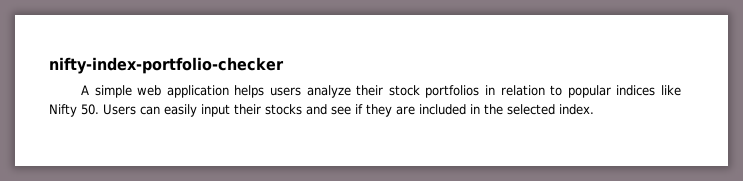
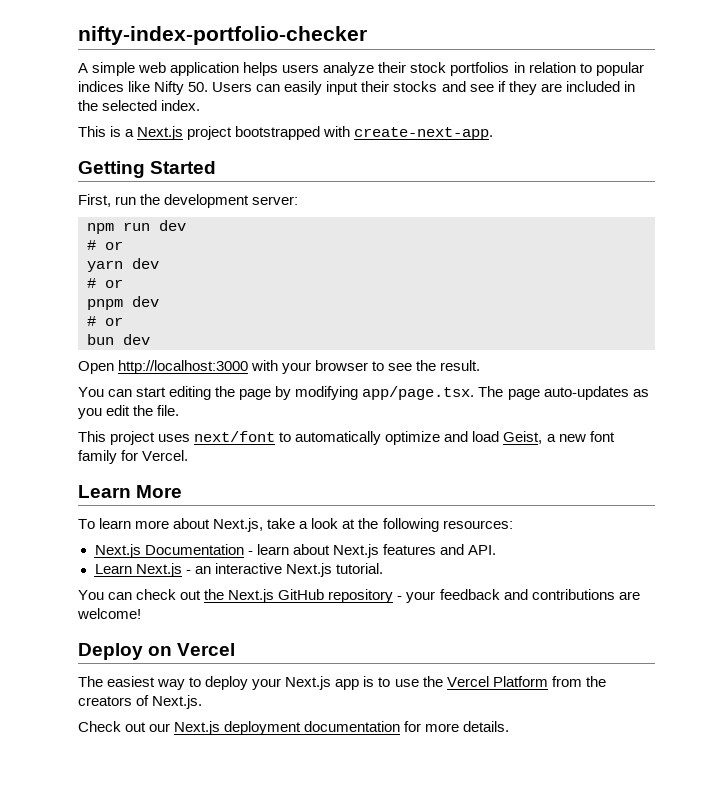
+ This is a Next.js project bootstrapped with create-next-app.
+ Getting Started
+ First, run the development server:
+ npm run dev
+ # or
+ yarn dev
+ # or
+ pnpm dev
+ # or
+ bun dev
+ Open http://localhost:3000 with your browser to see the result.
+ You can start editing the page by modifying app/page.tsx. The page auto-updates as you edit the file.
+ This project uses next/font to automatically optimize and load Geist, a new font family for Vercel.
+ Learn More
+ To learn more about Next.js, take a look at the following resources:
+ Next.js Documentation - learn about Next.js features and API.
+ Learn Next.js - an interactive Next.js tutorial.
+ You can check out the Next.js GitHub repository - your feedback and contributions are welcome!
+ Deploy on Vercel
+ The easiest way to deploy your Next.js app is to use the Vercel Platform from the creators of Next.js.
+ Check out our Next.js deployment documentation for more details.

